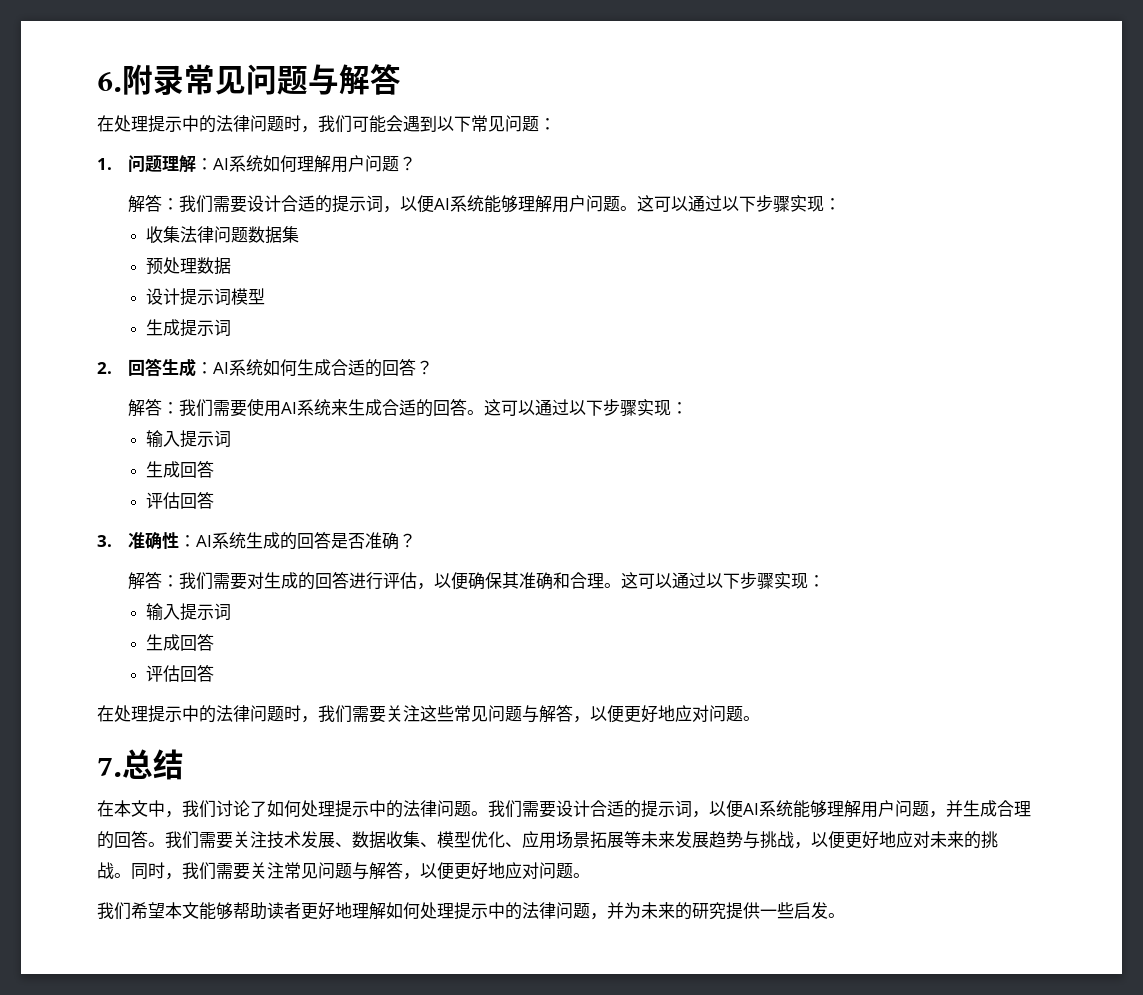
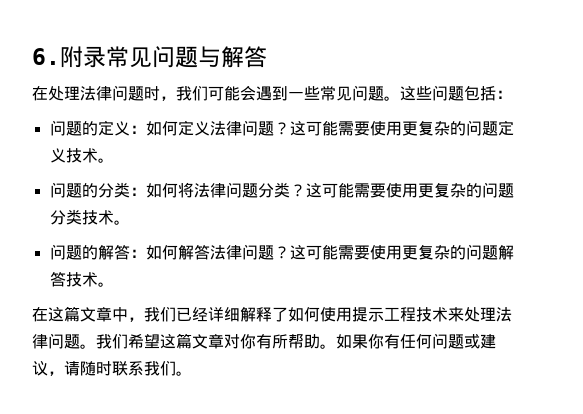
- 在处理提示中的法律问题时，我们可能会遇到以下常见问题：
- 1.问题理解：AI系统如何理解用户问题？
- 解答：我们需要设计合适的提示词，以便AI系统能够理解用户问题。这可以通过以下步骤实现：
- 收集法律问题数据集
- 预处理数据
- 设计提示词模型
- 生成提示词
- 2.回答生成：AI系统如何生成合适的回答？
- 解答：我们需要使用AI系统来生成合适的回答。这可以通过以下步骤实现：
- 输入提示词
- 生成回答
- 评估回答
- 3.准确性：AI系统生成的回答是否准确？
- 解答：我们需要对生成的回答进行评估，以便确保其准确和合理。这可以通过以下步骤实现：
- 输入提示词
- 生成回答
- 评估回答
- 在处理提示中的法律问题时，我们需要关注这些常见问题与解答，以便更好地应对问题。
- 7.总结
- 在本文中，我们讨论了如何处理提示中的法律问题。我们需要设计合适的提示词，以便AI系统能够理解用户问题，并生成合理的回答。我们需要关注技术发展、数据收集、模型优化、应用场景拓展等未来发展趋势与挑战，以便更好地应对未来的挑战。同时，我们需要关注常见问题与解答，以便更好地应对问题。
- 我们希望本文能够帮助读者更好地理解如何处理提示中的法律问题，并为未来的研究提供一些启发。
+ 在处理法律问题时，我们可能会遇到一些常见问题。这些问题包括：
+ 问题的定义：如何定义法律问题？这可能需要使用更复杂的问题定义技术。
+ 问题的分类：如何将法律问题分类？这可能需要使用更复杂的问题分类技术。
+ 问题的解答：如何解答法律问题？这可能需要使用更复杂的问题解答技术。
+ 在这篇文章中，我们已经详细解释了如何使用提示工程技术来处理法律问题。我们希望这篇文章对你有所帮助。如果你有任何问题或建议，请随时联系我们。

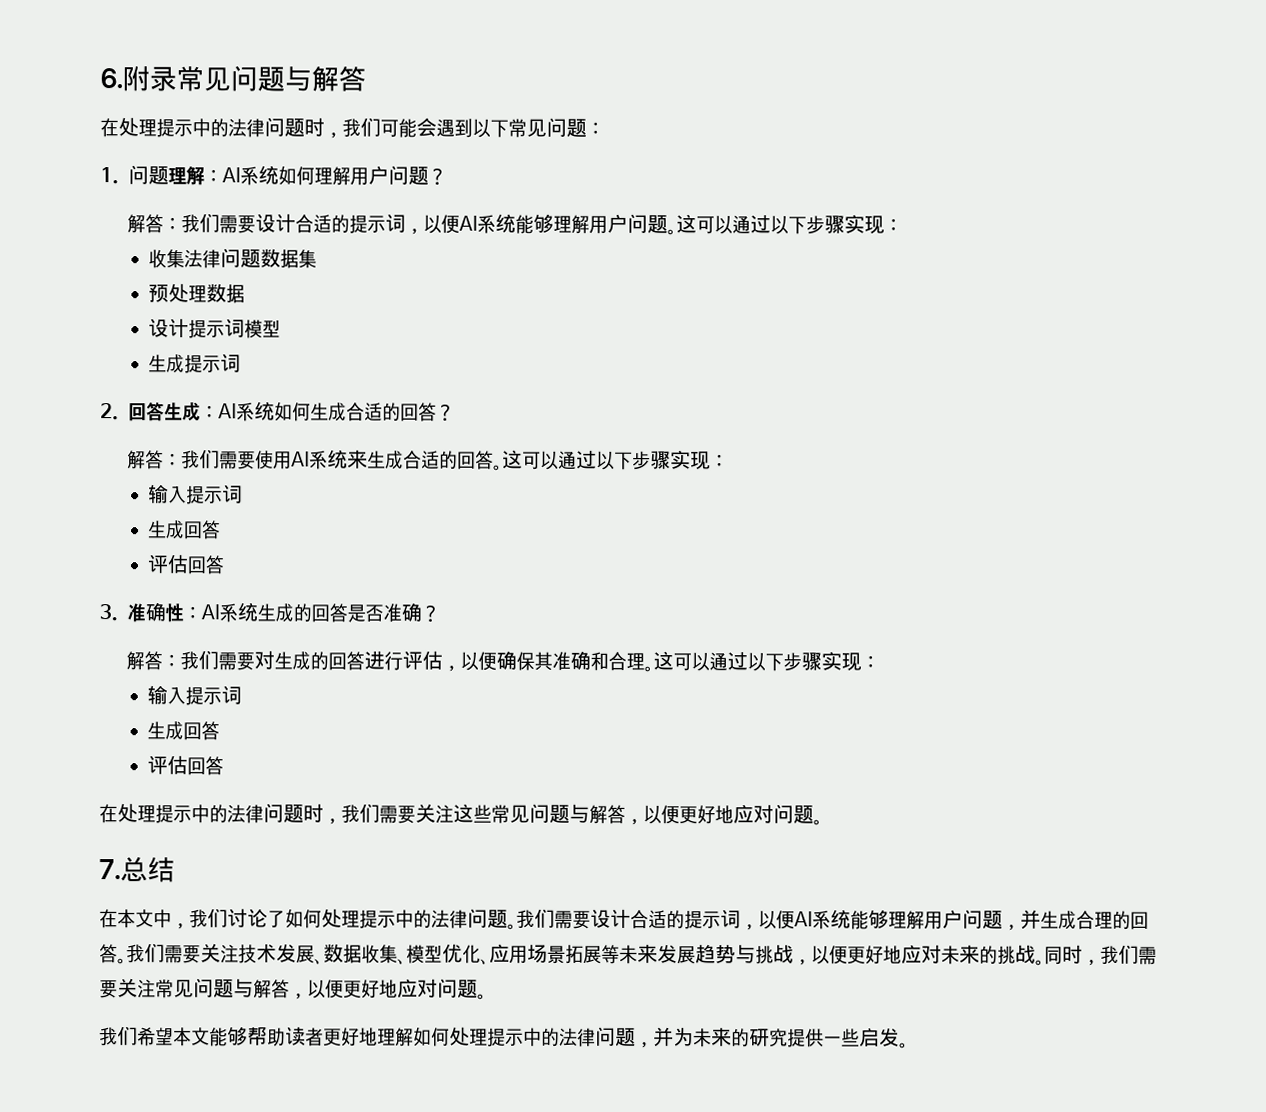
- 在处理法律问题时，我们可能会遇到一些常见问题。这些问题包括：
- 问题的定义：如何定义法律问题？这可能需要使用更复杂的问题定义技术。
- 问题的分类：如何将法律问题分类？这可能需要使用更复杂的问题分类技术。
- 问题的解答：如何解答法律问题？这可能需要使用更复杂的问题解答技术。
- 在这篇文章中，我们已经详细解释了如何使用提示工程技术来处理法律问题。我们希望这篇文章对你有所帮助。如果你有任何问题或建议，请随时联系我们。
+ 在处理提示中的法律问题时，我们可能会遇到以下常见问题：
+ 1.问题理解：AI系统如何理解用户问题？
+ 解答：我们需要设计合适的提示词，以便AI系统能够理解用户问题。这可以通过以下步骤实现：
+ 收集法律问题数据集
+ 预处理数据
+ 设计提示词模型
+ 生成提示词
+ 2.回答生成：AI系统如何生成合适的回答？
+ 解答：我们需要使用AI系统来生成合适的回答。这可以通过以下步骤实现：
+ 输入提示词
+ 生成回答
+ 评估回答
+ 3.准确性：AI系统生成的回答是否准确？
+ 解答：我们需要对生成的回答进行评估，以便确保其准确和合理。这可以通过以下步骤实现：
+ 输入提示词
+ 生成回答
+ 评估回答
+ 在处理提示中的法律问题时，我们需要关注这些常见问题与解答，以便更好地应对问题。
+ 7.总结
+ 在本文中，我们讨论了如何处理提示中的法律问题。我们需要设计合适的提示词，以便AI系统能够理解用户问题，并生成合理的回答。我们需要关注技术发展、数据收集、模型优化、应用场景拓展等未来发展趋势与挑战，以便更好地应对未来的挑战。同时，我们需要关注常见问题与解答，以便更好地应对问题。
+ 我们希望本文能够帮助读者更好地理解如何处理提示中的法律问题，并为未来的研究提供一些启发。

